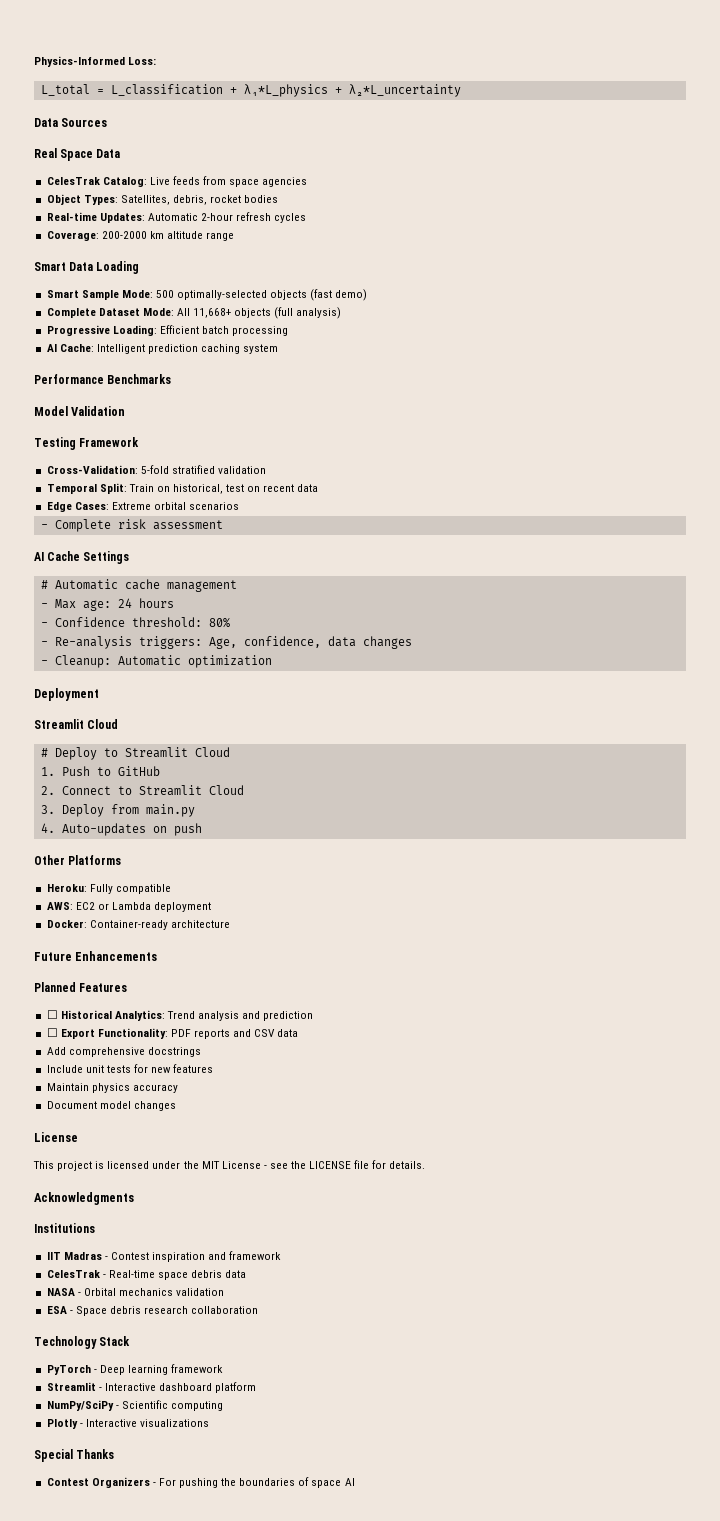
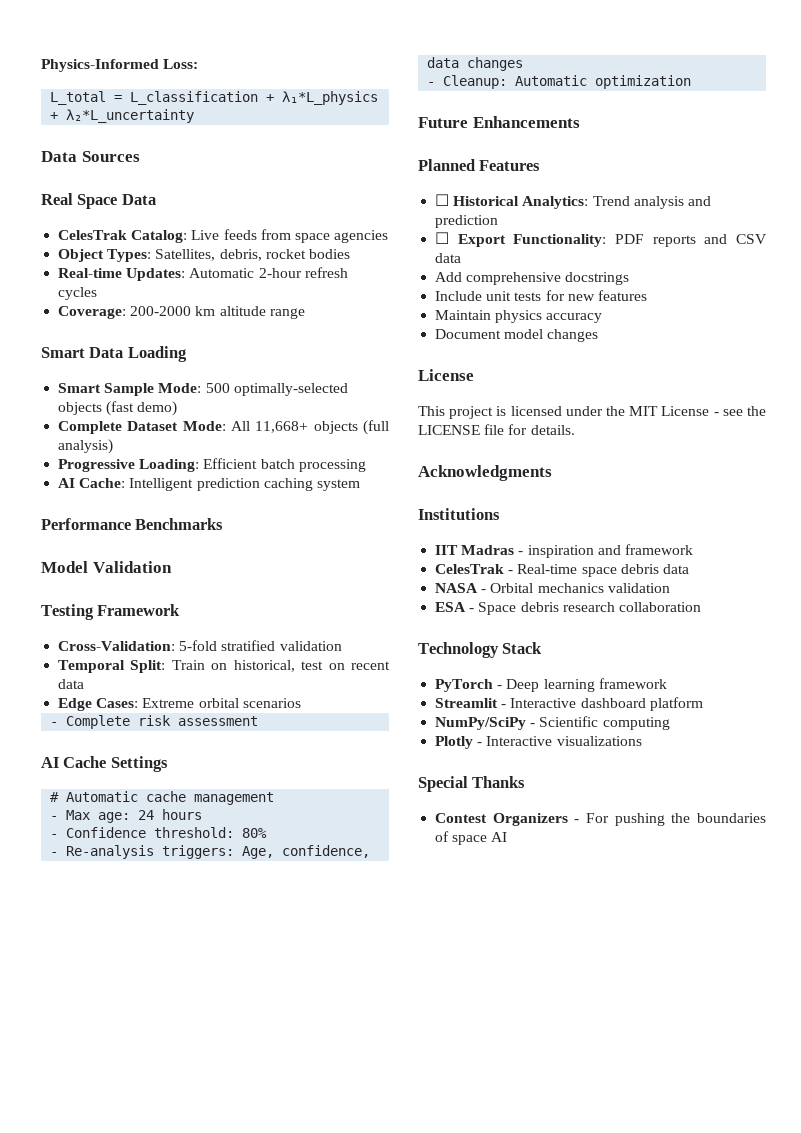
- Deployment
- Streamlit Cloud
- # Deploy to Streamlit Cloud
- 1. Push to GitHub
- 2. Connect to Streamlit Cloud
- 3. Deploy from main.py
- 4. Auto-updates on push
- Other Platforms
- Heroku: Fully compatible
- AWS: EC2 or Lambda deployment
- Docker: Container-ready architecture
- IIT Madras - Contest inspiration and framework
+ IIT Madras - inspiration and framework

